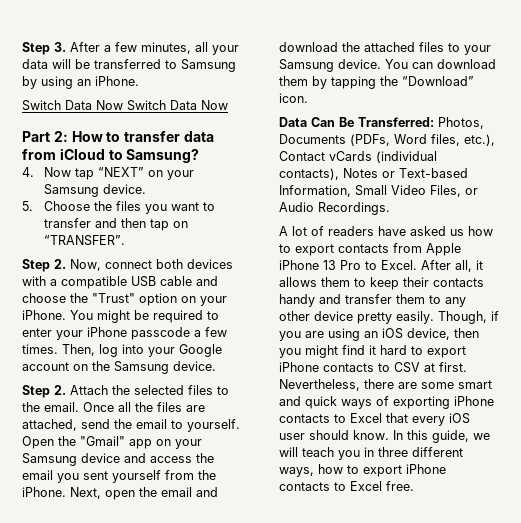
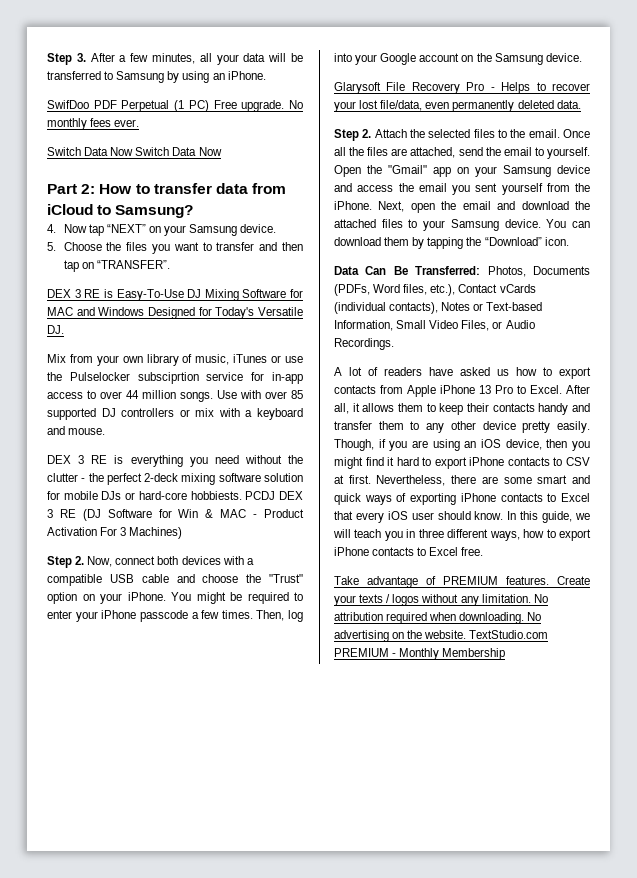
+ SwifDoo PDF Perpetual (1 PC) Free upgrade. No monthly fees ever.
+ DEX 3 RE is Easy-To-Use DJ Mixing Software for MAC and Windows Designed for Today's Versatile DJ.
+ Mix from your own library of music, iTunes or use the Pulselocker subsciprtion service for in-app access to over 44 million songs. Use with over 85 supported DJ controllers or mix with a keyboard and mouse.
+ DEX 3 RE is everything you need without the clutter - the perfect 2-deck mixing software solution for mobile DJs or hard-core hobbiests. PCDJ DEX 3 RE (DJ Software for Win & MAC - Product Activation For 3 Machines)
+ Glarysoft File Recovery Pro - Helps to recover your lost file/data, even permanently deleted data.
+ Take advantage of PREMIUM features. Create your texts / logos without any limitation. No attribution required when downloading. No advertising on the website. TextStudio.com PREMIUM - Monthly Membership

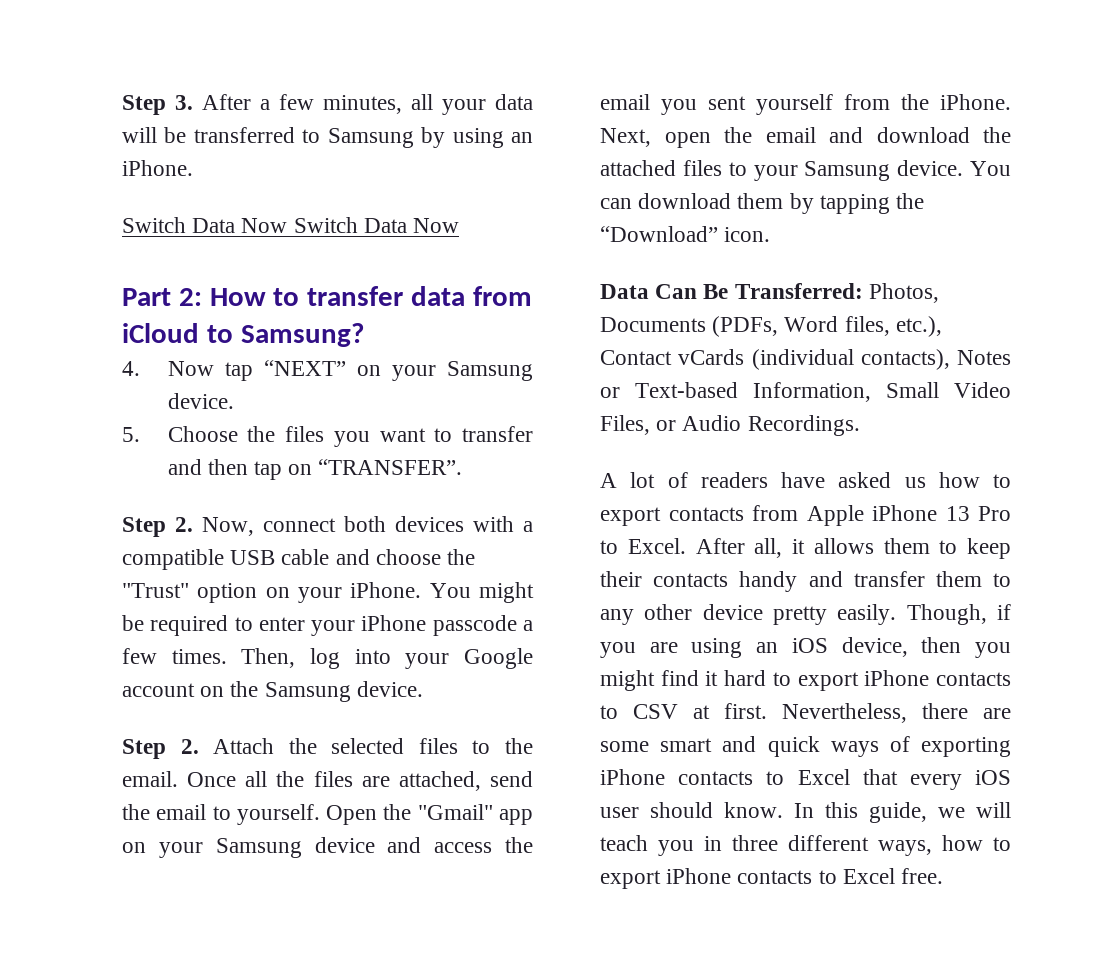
- SwifDoo PDF Perpetual (1 PC) Free upgrade. No monthly fees ever.
- DEX 3 RE is Easy-To-Use DJ Mixing Software for MAC and Windows Designed for Today's Versatile DJ.
- Mix from your own library of music, iTunes or use the Pulselocker subsciprtion service for in-app access to over 44 million songs. Use with over 85 supported DJ controllers or mix with a keyboard and mouse.
- DEX 3 RE is everything you need without the clutter - the perfect 2-deck mixing software solution for mobile DJs or hard-core hobbiests. PCDJ DEX 3 RE (DJ Software for Win & MAC - Product Activation For 3 Machines)
- Glarysoft File Recovery Pro - Helps to recover your lost file/data, even permanently deleted data.
- Take advantage of PREMIUM features. Create your texts / logos without any limitation. No attribution required when downloading. No advertising on the website. TextStudio.com PREMIUM - Monthly Membership

